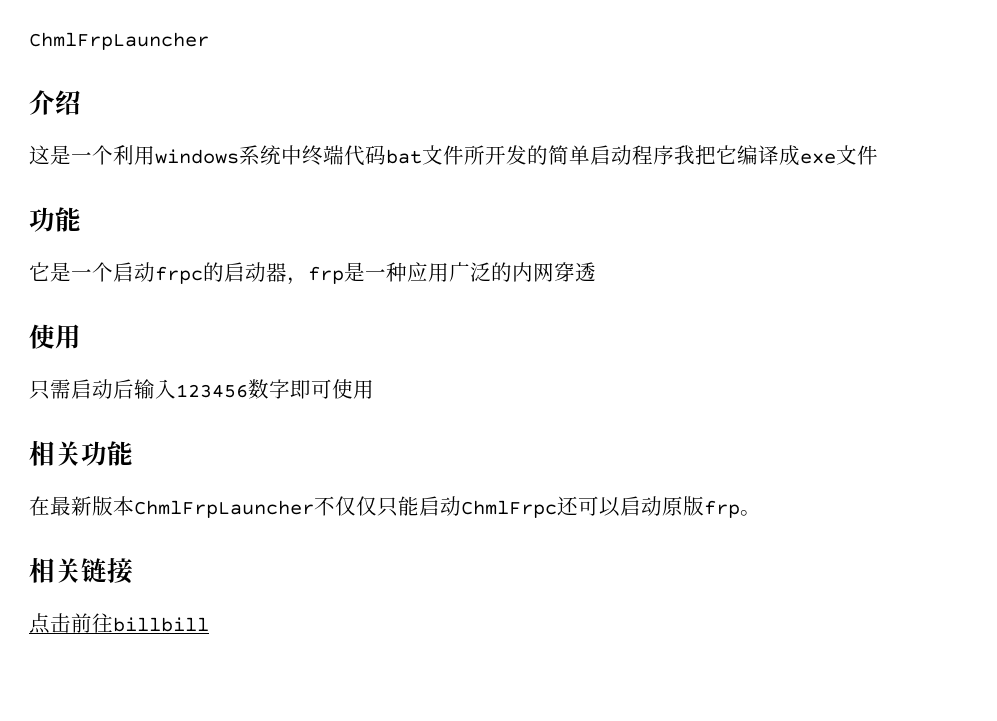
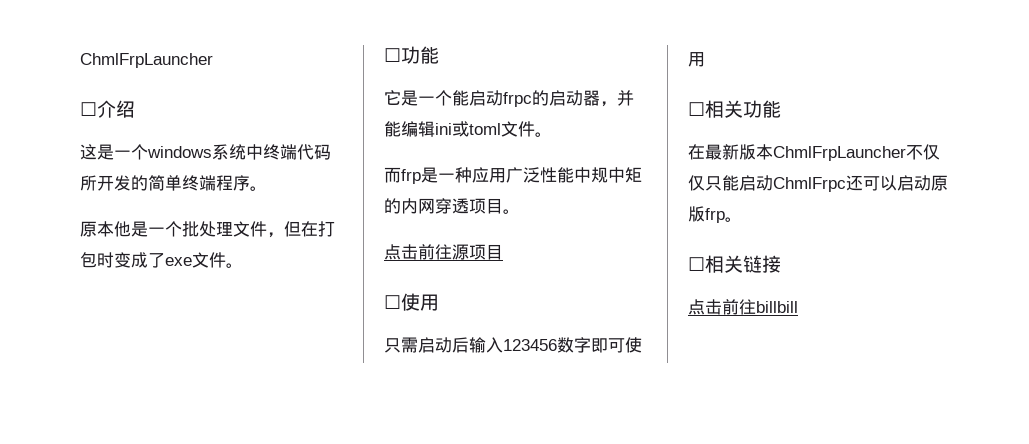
- 介绍
+ ☐介绍
- 这是一个利用windows系统中终端代码bat文件所开发的简单启动程序我把它编译成exe文件
- 功能
+ 这是一个windows系统中终端代码所开发的简单终端程序。
+ 原本他是一个批处理文件，但在打包时变成了exe文件。
+ ☐功能
- 它是一个启动frpc的启动器，frp是一种应用广泛的内网穿透
- 使用
+ 它是一个能启动frpc的启动器，并能编辑ini或toml文件。
+ 而frp是一种应用广泛性能中规中矩的内网穿透项目。
+ 点击前往源项目
+ ☐使用
- 相关功能
+ ☐相关功能
- 相关链接
+ ☐相关链接

